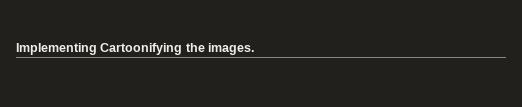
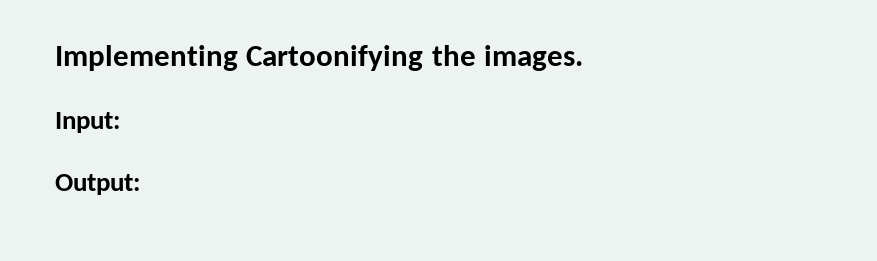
+ Input:
+ Output:

